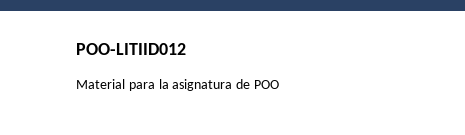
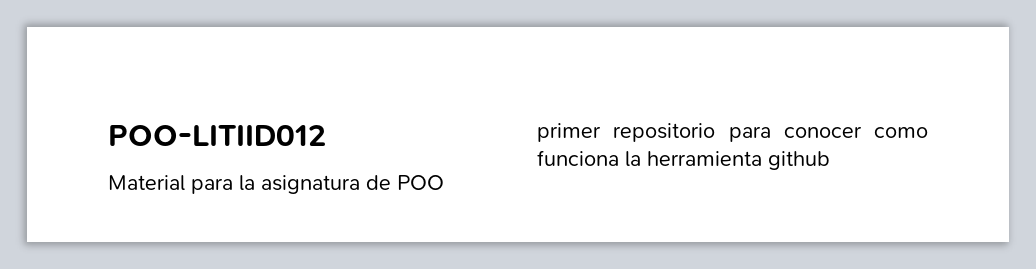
- Material para la asignatura de POO
+ Material para la asignatura de POO primer repositorio para conocer como funciona la herramienta github

